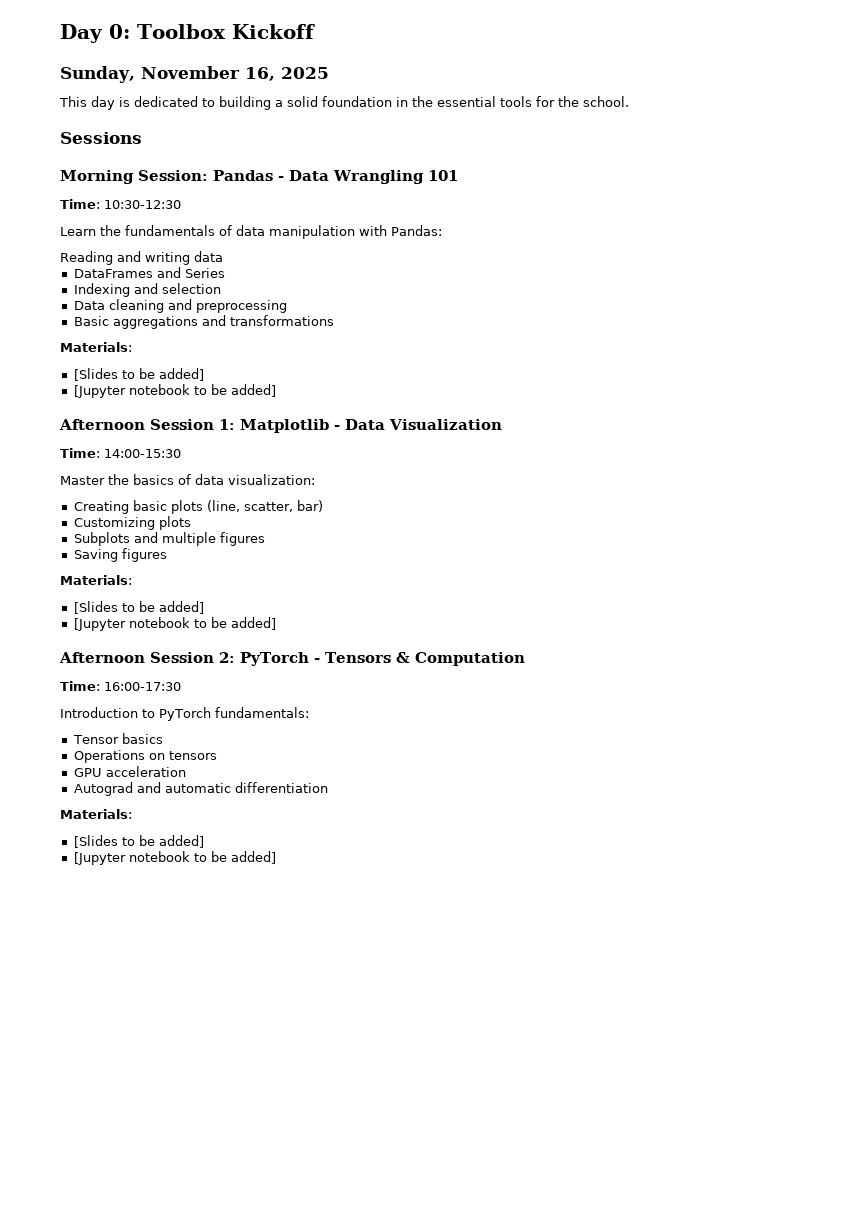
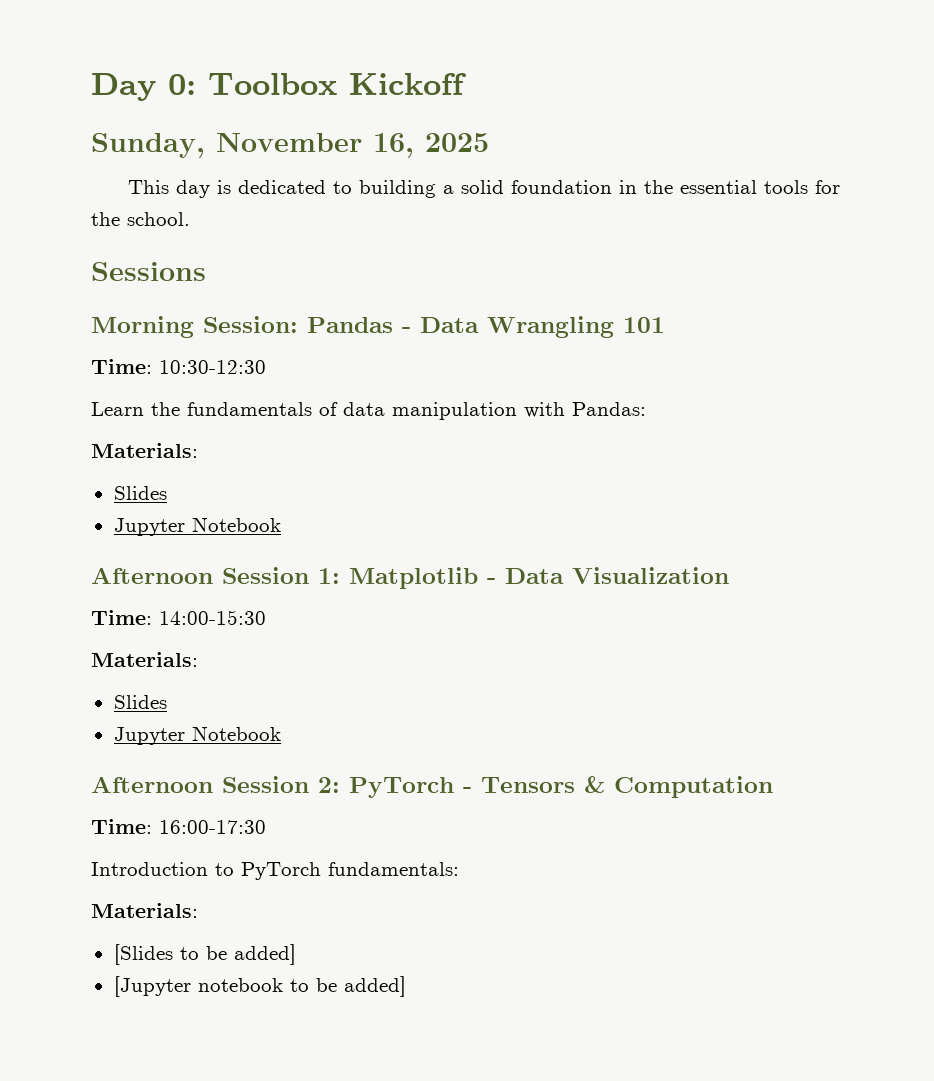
  Learn the fundamentals of data manipulation with Pandas:
- Reading and writing data
- DataFrames and Series
- Indexing and selection
- Data cleaning and preprocessing
- Basic aggregations and transformations
  Materials:
- [Slides to be added]
- [Jupyter notebook to be added]
+ Slides
+ Jupyter Notebook
  Time: 14:00-15:30
- Master the basics of data visualization:
- Creating basic plots (line, scatter, bar)
- Customizing plots
- Subplots and multiple figures
- Saving figures
  Materials:
- [Slides to be added]
- [Jupyter notebook to be added]
+ Slides
+ Jupyter Notebook
- Tensor basics
- Operations on tensors
- GPU acceleration
- Autograd and automatic differentiation

